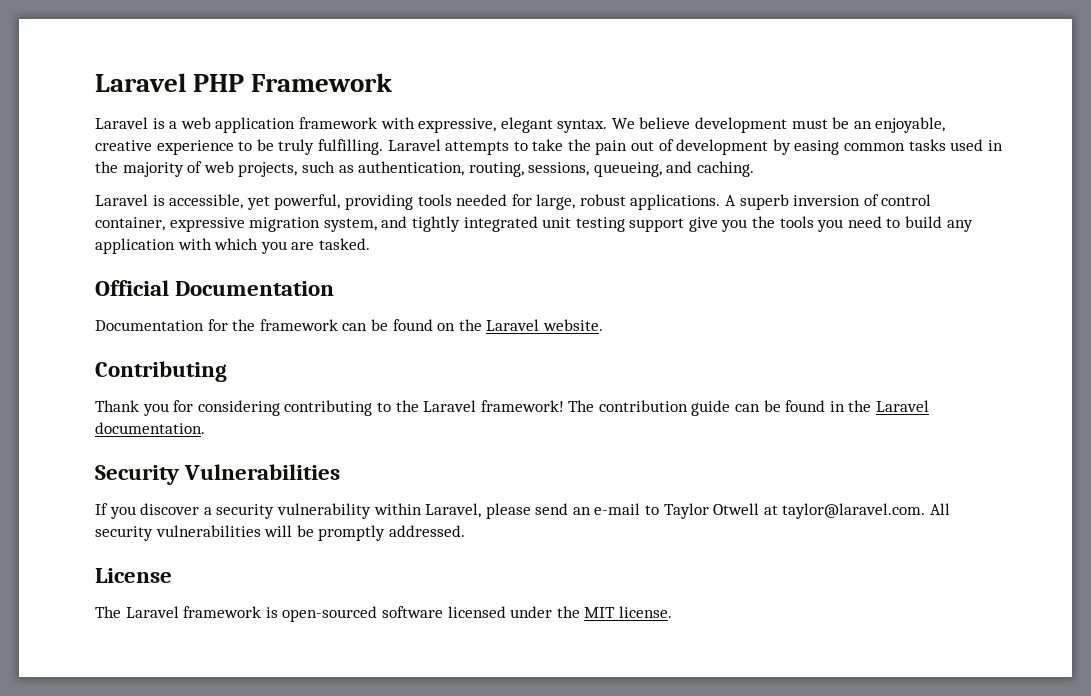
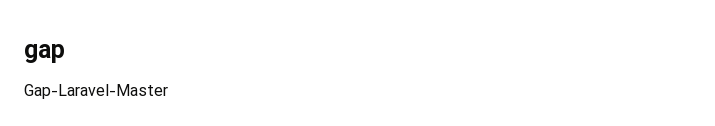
- Laravel PHP Framework
- Laravel is a web application framework with expressive, elegant syntax. We believe development must be an enjoyable, creative experience to be truly fulfilling. Laravel attempts to take the pain out of development by easing common tasks used in the majority of web projects, such as authentication, routing, sessions, queueing, and caching.
- Laravel is accessible, yet powerful, providing tools needed for large, robust applications. A superb inversion of control container, expressive migration system, and tightly integrated unit testing support give you the tools you need to build any application with which you are tasked.
- Official Documentation
- Documentation for the framework can be found on the Laravel website.
- Contributing
- Thank you for considering contributing to the Laravel framework! The contribution guide can be found in the Laravel documentation.
- Security Vulnerabilities
- If you discover a security vulnerability within Laravel, please send an e-mail to Taylor Otwell at taylor@laravel.com. All security vulnerabilities will be promptly addressed.
- License
- The Laravel framework is open-sourced software licensed under the MIT license.
+ gap
+ Gap-Laravel-Master

